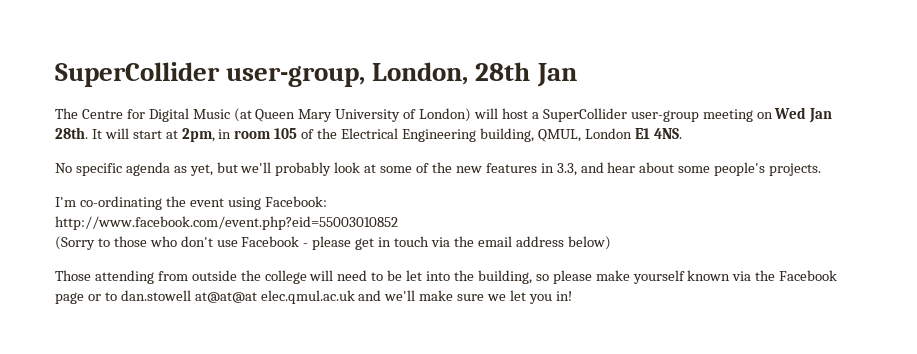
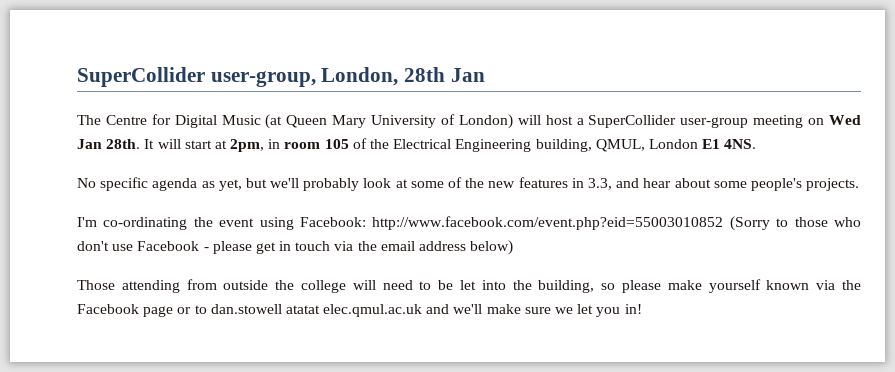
- I'm co-ordinating the event using Facebook:
- http://www.facebook.com/event.php?eid=55003010852
- (Sorry to those who don't use Facebook - please get in touch via the email address below)
+ I'm co-ordinating the event using Facebook: http://www.facebook.com/event.php?eid=55003010852 (Sorry to those who don't use Facebook - please get in touch via the email address below)
- Those attending from outside the college will need to be let into the building, so please make yourself known via the Facebook page or to dan.stowell at@at@at elec.qmul.ac.uk and we'll make sure we let you in!
+ Those attending from outside the college will need to be let into the building, so please make yourself known via the Facebook page or to dan.stowell atatat elec.qmul.ac.uk and we'll make sure we let you in!

